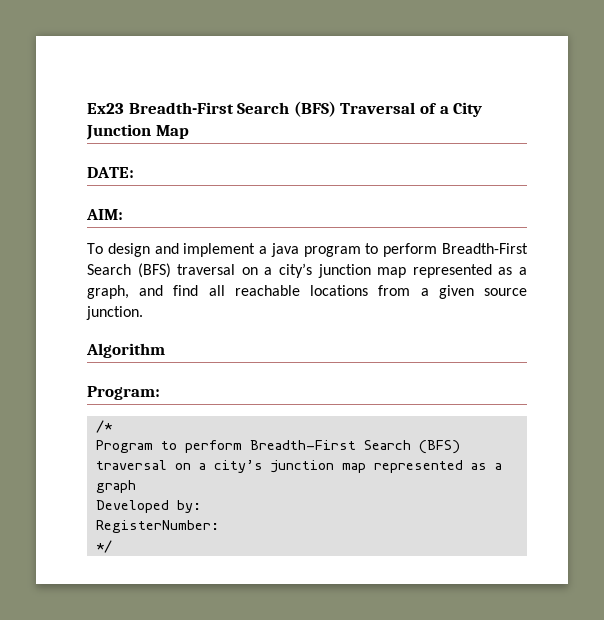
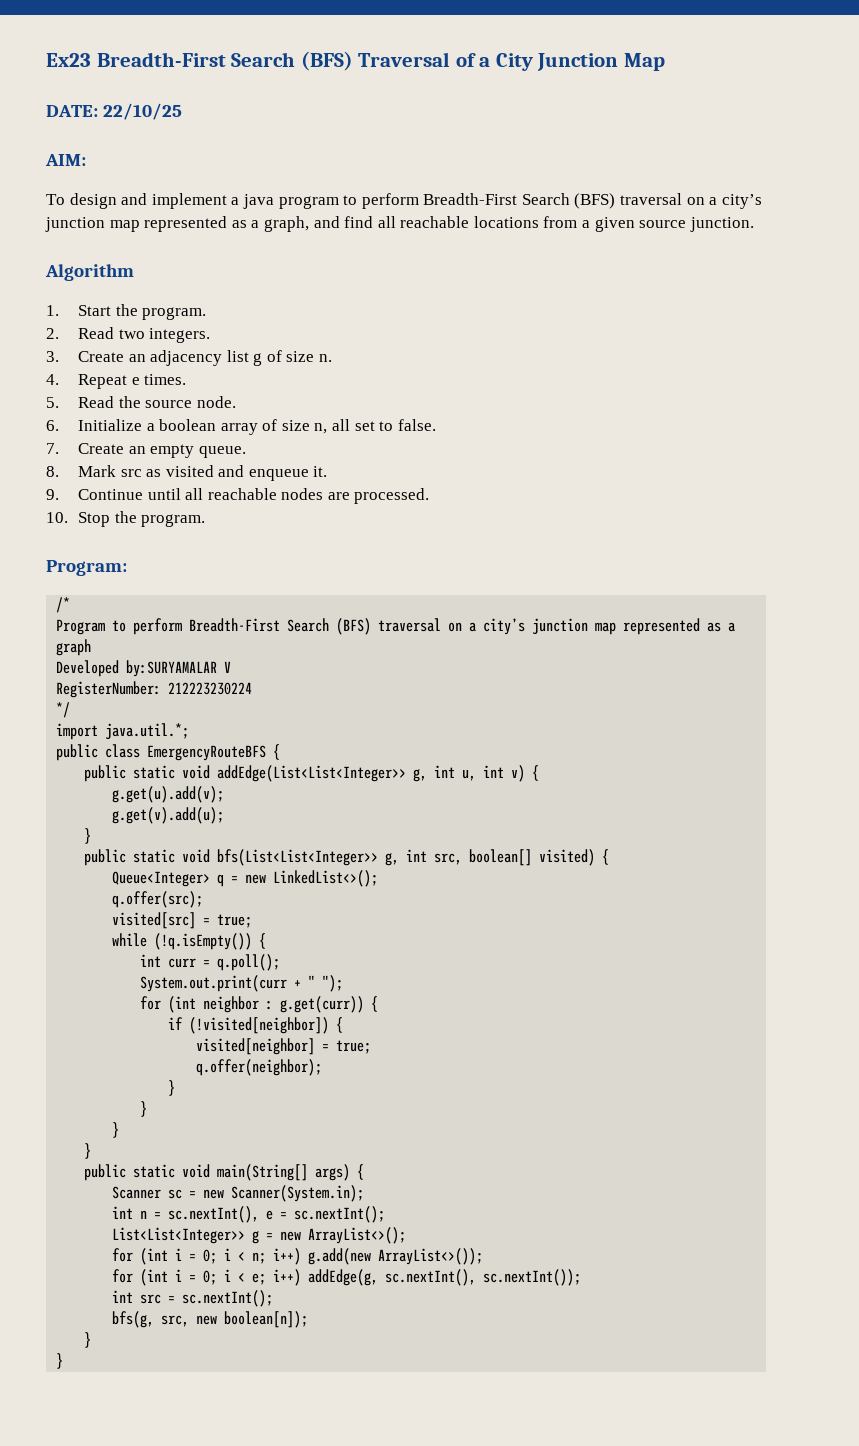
- DATE:
+ DATE: 22/10/25
+ 1. Start the program.
+ 2. Read two integers.
+ 3. Create an adjacency list g of size n.
+ 4. Repeat e times.
+ 5. Read the source node.
+ 6. Initialize a boolean array of size n, all set to false.
+ 7. Create an empty queue.
+ 8. Mark src as visited and enqueue it.
+ 9. Continue until all reachable nodes are processed.
+ 10. Stop the program.
- Developed by:
+ Developed by:SURYAMALAR V
- RegisterNumber:
+ RegisterNumber: 212223230224
+ import java.util.*;
+ public class EmergencyRouteBFS {
+ public static void addEdge(List<List<Integer>> g, int u, int v) {
+ g.get(u).add(v);
+ g.get(v).add(u);
+ }
+ public static void bfs(List<List<Integer>> g, int src, boolean[] visited) {
+ Queue<Integer> q = new LinkedList<>();
+ q.offer(src);
+ visited[src] = true;
+ while (!q.isEmpty()) {
+ int curr = q.poll();
+ System.out.print(curr + " ");
+ for (int neighbor : g.get(curr)) {
+ if (!visited[neighbor]) {
+ visited[neighbor] = true;
+ q.offer(neighbor);
+ }
+ }
+ }
+ }
+ public static void main(String[] args) {
+ Scanner sc = new Scanner(System.in);
+ int n = sc.nextInt(), e = sc.nextInt();
+ List<List<Integer>> g = new ArrayList<>();
+ for (int i = 0; i < n; i++) g.add(new ArrayList<>());
+ for (int i = 0; i < e; i++) addEdge(g, sc.nextInt(), sc.nextInt());
+ int src = sc.nextInt();
+ bfs(g, src, new boolean[n]);
+ }
+ }

